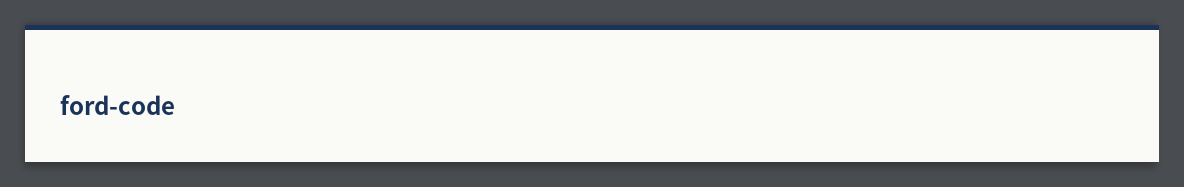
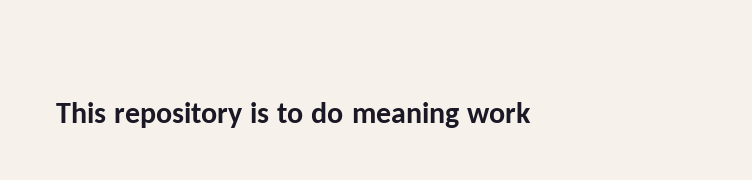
- ford-code
+ This repository is to do meaning work

